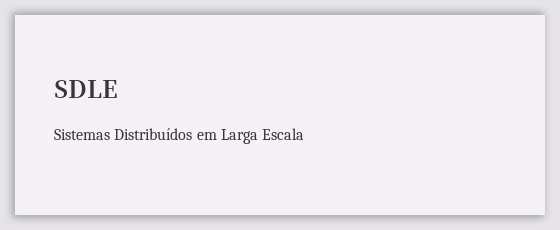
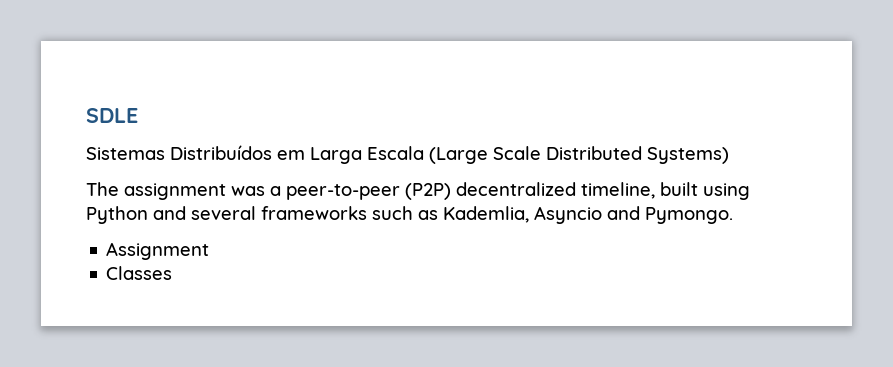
- Sistemas Distribuídos em Larga Escala
+ Sistemas Distribuídos em Larga Escala (Large Scale Distributed Systems)
+ The assignment was a peer-to-peer (P2P) decentralized timeline, built using Python and several frameworks such as Kademlia, Asyncio and Pymongo.
+ Assignment
+ Classes

